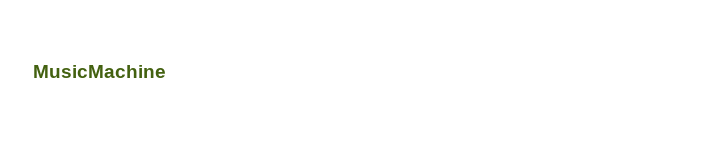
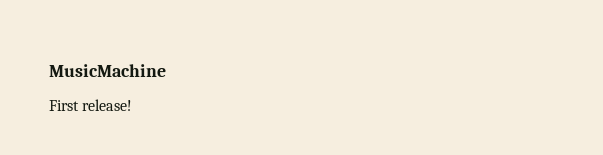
+ First release!

